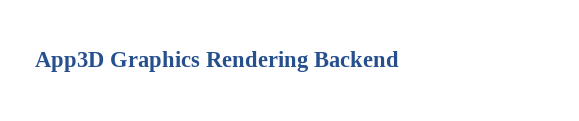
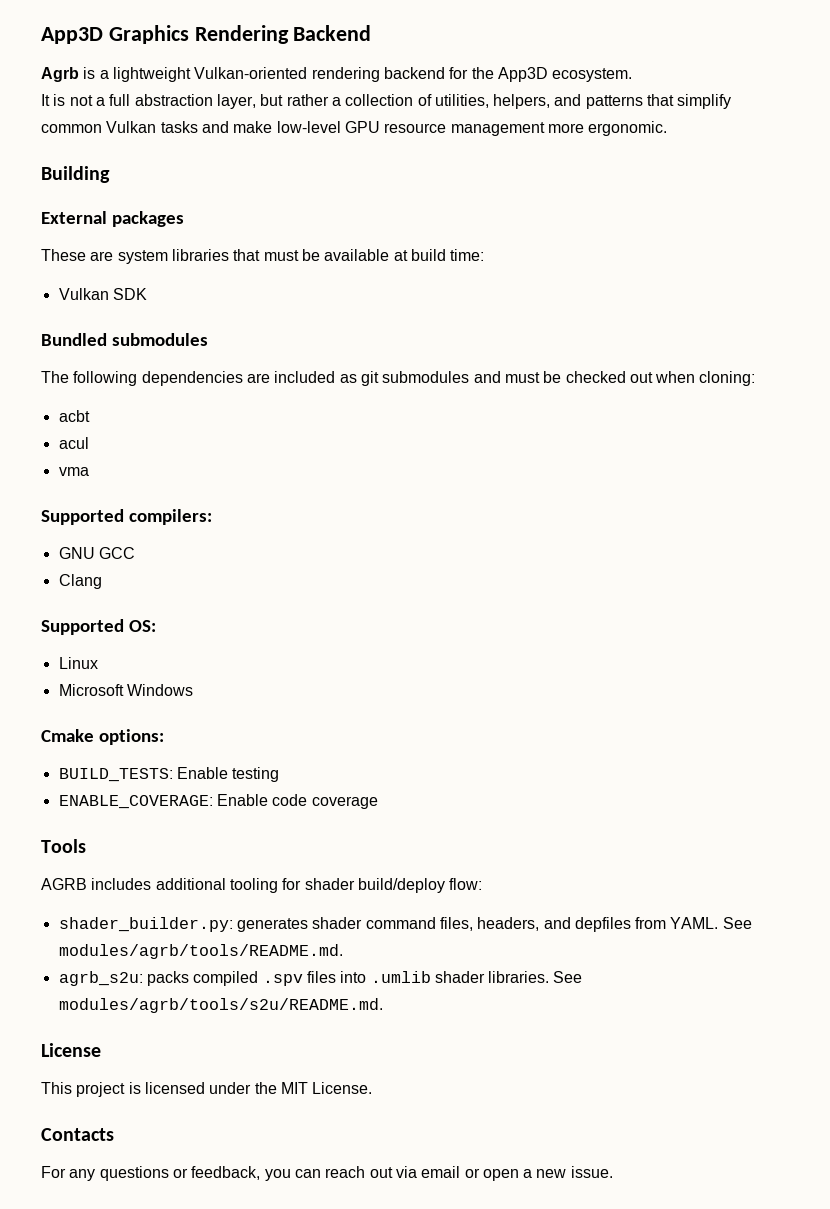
+ Agrb is a lightweight Vulkan-oriented rendering backend for the App3D ecosystem.
+ It is not a full abstraction layer, but rather a collection of utilities, helpers, and patterns that simplify common Vulkan tasks and make low-level GPU resource management more ergonomic.
+ Building
+ External packages
+ These are system libraries that must be available at build time:
+ Vulkan SDK
+ Bundled submodules
+ The following dependencies are included as git submodules and must be checked out when cloning:
+ acbt
+ acul
+ vma
+ Supported compilers:
+ GNU GCC
+ Clang
+ Supported OS:
+ Linux
+ Microsoft Windows
+ Cmake options:
+ BUILD_TESTS: Enable testing
+ ENABLE_COVERAGE: Enable code coverage
+ Tools
+ AGRB includes additional tooling for shader build/deploy flow:
+ shader_builder.py: generates shader command files, headers, and depfiles from YAML. See modules/agrb/tools/README.md.
+ agrb_s2u: packs compiled .spv files into .umlib shader libraries. See modules/agrb/tools/s2u/README.md.
+ License
+ This project is licensed under the MIT License.
+ Contacts
+ For any questions or feedback, you can reach out via email or open a new issue.

